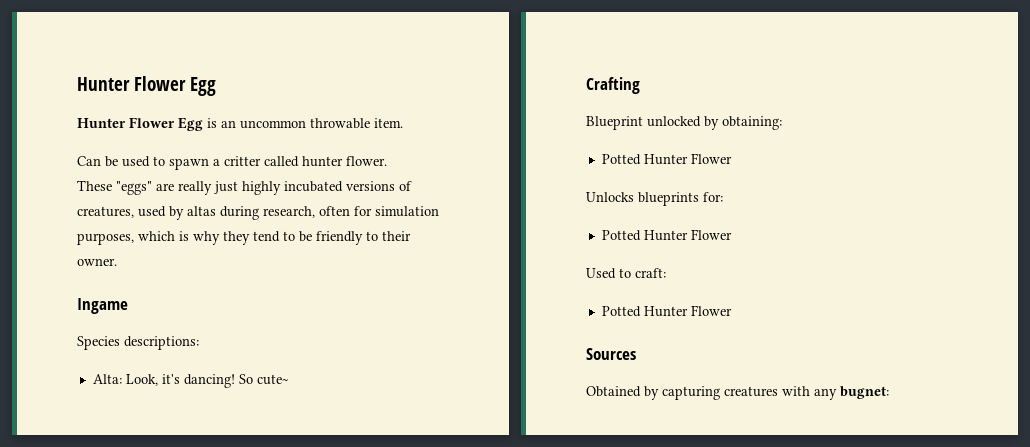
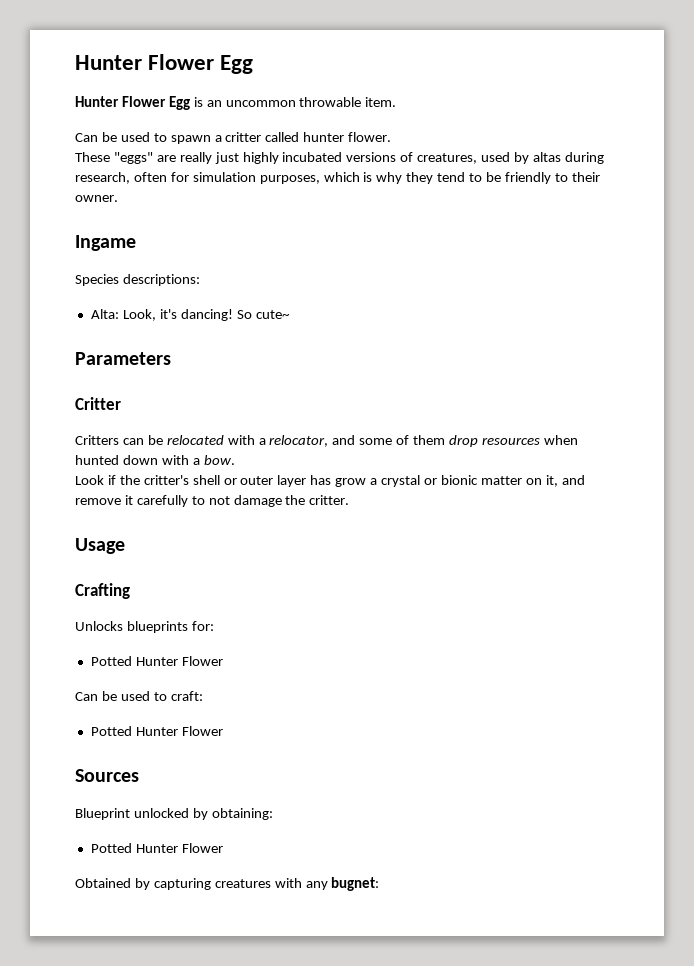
+ Parameters
+ Critter
+ Critters can be relocated with a relocator, and some of them drop resources when hunted down with a bow.
+ Look if the critter's shell or outer layer has grow a crystal or bionic matter on it, and remove it carefully to not damage the critter.
+ Usage
  Crafting
+ Unlocks blueprints for:
+ Potted Hunter Flower
+ Can be used to craft:
+ Potted Hunter Flower
+ Sources
- Unlocks blueprints for:
- Potted Hunter Flower
- Used to craft:
- Potted Hunter Flower
- Sources

